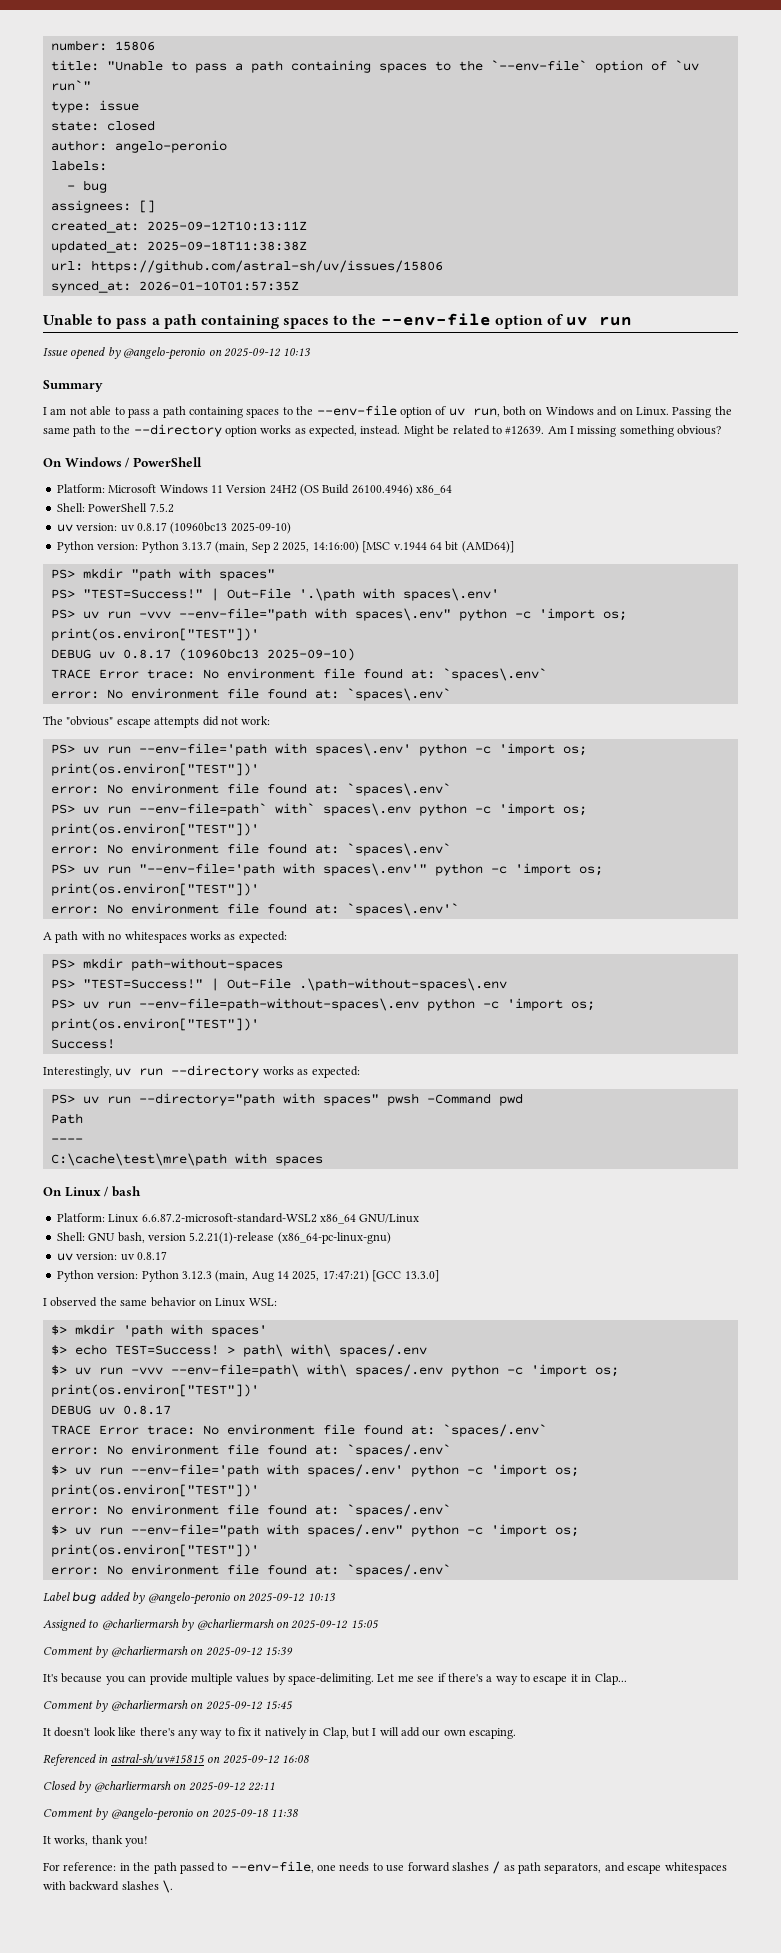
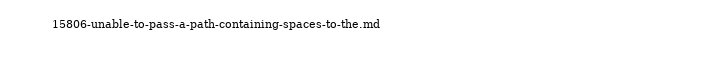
- number: 15806
- title: "Unable to pass a path containing spaces to the `--env-file` option of `uv run`"
- type: issue
- state: closed
- author: angelo-peronio
- labels:
- - bug
- assignees: []
- created_at: 2025-09-12T10:13:11Z
- updated_at: 2025-09-18T11:38:38Z
- url: https://github.com/astral-sh/uv/issues/15806
- synced_at: 2026-01-10T01:57:35Z
- Unable to pass a path containing spaces to the --env-file option of uv run
- Issue opened by @angelo-peronio on 2025-09-12 10:13
- Summary
- I am not able to pass a path containing spaces to the --env-file option of uv run, both on Windows and on Linux. Passing the same path to the --directory option works as expected, instead. Might be related to #12639. Am I missing something obvious?
- On Windows / PowerShell
- Platform: Microsoft Windows 11 Version 24H2 (OS Build 26100.4946) x86_64
- Shell: PowerShell 7.5.2
- uv version: uv 0.8.17 (10960bc13 2025-09-10)
- Python version: Python 3.13.7 (main, Sep 2 2025, 14:16:00) [MSC v.1944 64 bit (AMD64)]
- PS> mkdir "path with spaces"
- PS> "TEST=Success!" | Out-File '.\path with spaces\.env'
- PS> uv run -vvv --env-file="path with spaces\.env" python -c 'import os; print(os.environ["TEST"])'
- DEBUG uv 0.8.17 (10960bc13 2025-09-10)
- TRACE Error trace: No environment file found at: `spaces\.env`
- error: No environment file found at: `spaces\.env`
- The "obvious" escape attempts did not work:
- PS> uv run --env-file='path with spaces\.env' python -c 'import os; print(os.environ["TEST"])'
- error: No environment file found at: `spaces\.env`
- PS> uv run --env-file=path` with` spaces\.env python -c 'import os; print(os.environ["TEST"])'
- error: No environment file found at: `spaces\.env`
- PS> uv run "--env-file='path with spaces\.env'" python -c 'import os; print(os.environ["TEST"])'
- error: No environment file found at: `spaces\.env'`
- A path with no whitespaces works as expected:
- PS> mkdir path-without-spaces
- PS> "TEST=Success!" | Out-File .\path-without-spaces\.env
- PS> uv run --env-file=path-without-spaces\.env python -c 'import os; print(os.environ["TEST"])'
- Success!
- Interestingly, uv run --directory works as expected:
- PS> uv run --directory="path with spaces" pwsh -Command pwd
- Path
- ----
- C:\cache\test\mre\path with spaces
- On Linux / bash
- Platform: Linux 6.6.87.2-microsoft-standard-WSL2 x86_64 GNU/Linux
- Shell: GNU bash, version 5.2.21(1)-release (x86_64-pc-linux-gnu)
- uv version: uv 0.8.17
- Python version: Python 3.12.3 (main, Aug 14 2025, 17:47:21) [GCC 13.3.0]
- I observed the same behavior on Linux WSL:
- $> mkdir 'path with spaces'
- $> echo TEST=Success! > path\ with\ spaces/.env
- $> uv run -vvv --env-file=path\ with\ spaces/.env python -c 'import os; print(os.environ["TEST"])'
- DEBUG uv 0.8.17
- TRACE Error trace: No environment file found at: `spaces/.env`
- error: No environment file found at: `spaces/.env`
- $> uv run --env-file='path with spaces/.env' python -c 'import os; print(os.environ["TEST"])'
- error: No environment file found at: `spaces/.env`
- $> uv run --env-file="path with spaces/.env" python -c 'import os; print(os.environ["TEST"])'
- error: No environment file found at: `spaces/.env`
- Label bug added by @angelo-peronio on 2025-09-12 10:13
- Assigned to @charliermarsh by @charliermarsh on 2025-09-12 15:05
- Comment by @charliermarsh on 2025-09-12 15:39
- It's because you can provide multiple values by space-delimiting. Let me see if there's a way to escape it in Clap...
- Comment by @charliermarsh on 2025-09-12 15:45
- It doesn't look like there's any way to fix it natively in Clap, but I will add our own escaping.
- Referenced in astral-sh/uv#15815 on 2025-09-12 16:08
- Closed by @charliermarsh on 2025-09-12 22:11
- Comment by @angelo-peronio on 2025-09-18 11:38
- It works, thank you!
- For reference: in the path passed to --env-file, one needs to use forward slashes / as path separators, and escape whitespaces with backward slashes \.
+ 15806-unable-to-pass-a-path-containing-spaces-to-the.md

